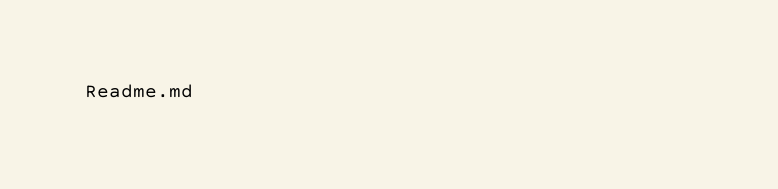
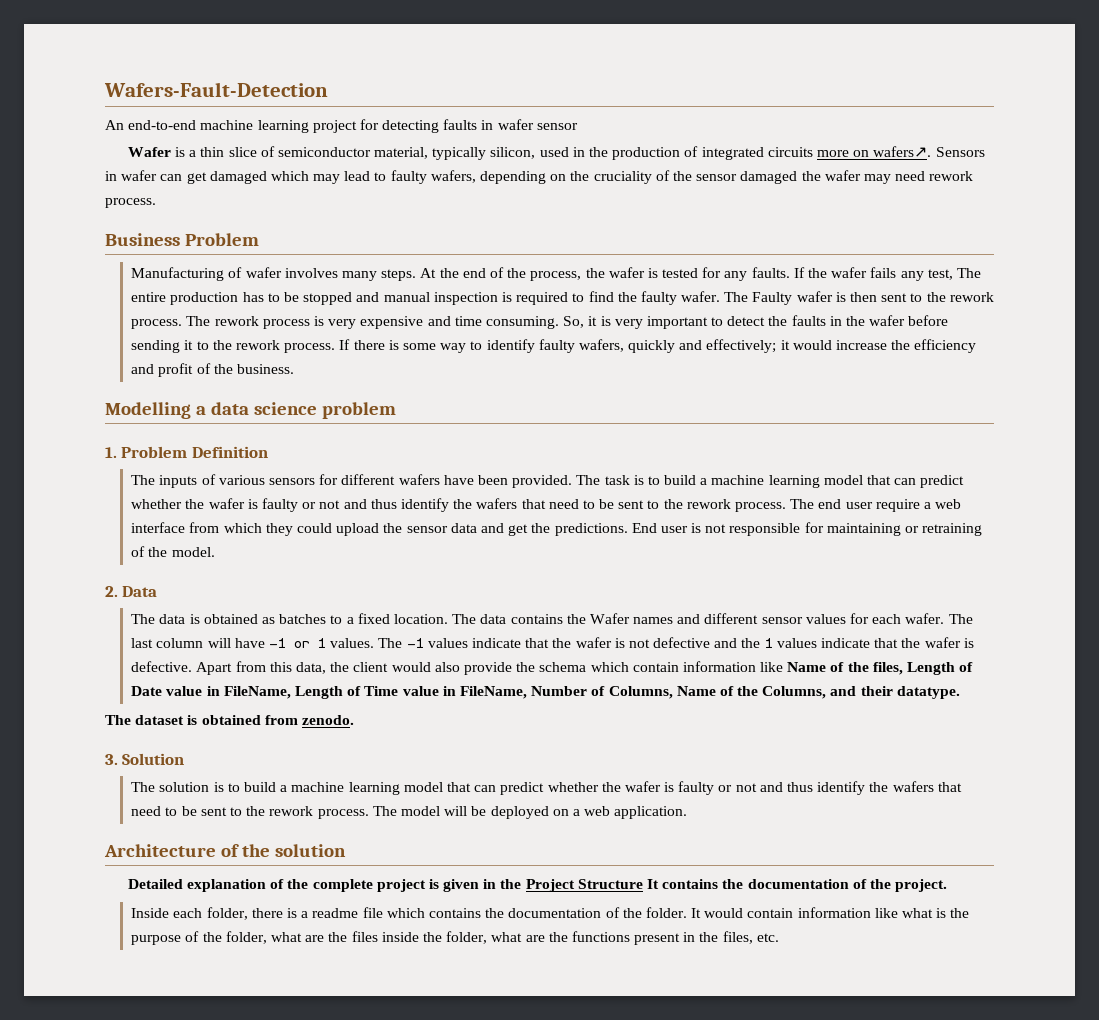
- Readme.md
+ Wafers-Fault-Detection
+ An end-to-end machine learning project for detecting faults in wafer sensor
+ Wafer is a thin slice of semiconductor material, typically silicon, used in the production of integrated circuits more on wafers↗. Sensors in wafer can get damaged which may lead to faulty wafers, depending on the cruciality of the sensor damaged the wafer may need rework process.
+ Business Problem
+ Manufacturing of wafer involves many steps. At the end of the process, the wafer is tested for any faults. If the wafer fails any test, The entire production has to be stopped and manual inspection is required to find the faulty wafer. The Faulty wafer is then sent to the rework process. The rework process is very expensive and time consuming. So, it is very important to detect the faults in the wafer before sending it to the rework process. If there is some way to identify faulty wafers, quickly and effectively; it would increase the efficiency and profit of the business.
+ Modelling a data science problem
+ 1. Problem Definition
+ The inputs of various sensors for different wafers have been provided. The task is to build a machine learning model that can predict whether the wafer is faulty or not and thus identify the wafers that need to be sent to the rework process. The end user require a web interface from which they could upload the sensor data and get the predictions. End user is not responsible for maintaining or retraining of the model.
+ 2. Data
+ The data is obtained as batches to a fixed location. The data contains the Wafer names and different sensor values for each wafer. The last column will have -1 or 1 values. The -1 values indicate that the wafer is not defective and the 1 values indicate that the wafer is defective. Apart from this data, the client would also provide the schema which contain information like Name of the files, Length of Date value in FileName, Length of Time value in FileName, Number of Columns, Name of the Columns, and their datatype.
+ The dataset is obtained from zenodo.
+ 3. Solution
+ The solution is to build a machine learning model that can predict whether the wafer is faulty or not and thus identify the wafers that need to be sent to the rework process. The model will be deployed on a web application.
+ Architecture of the solution
+ Detailed explanation of the complete project is given in the Project Structure It contains the documentation of the project.
+ Inside each folder, there is a readme file which contains the documentation of the folder. It would contain information like what is the purpose of the folder, what are the files inside the folder, what are the functions present in the files, etc.

